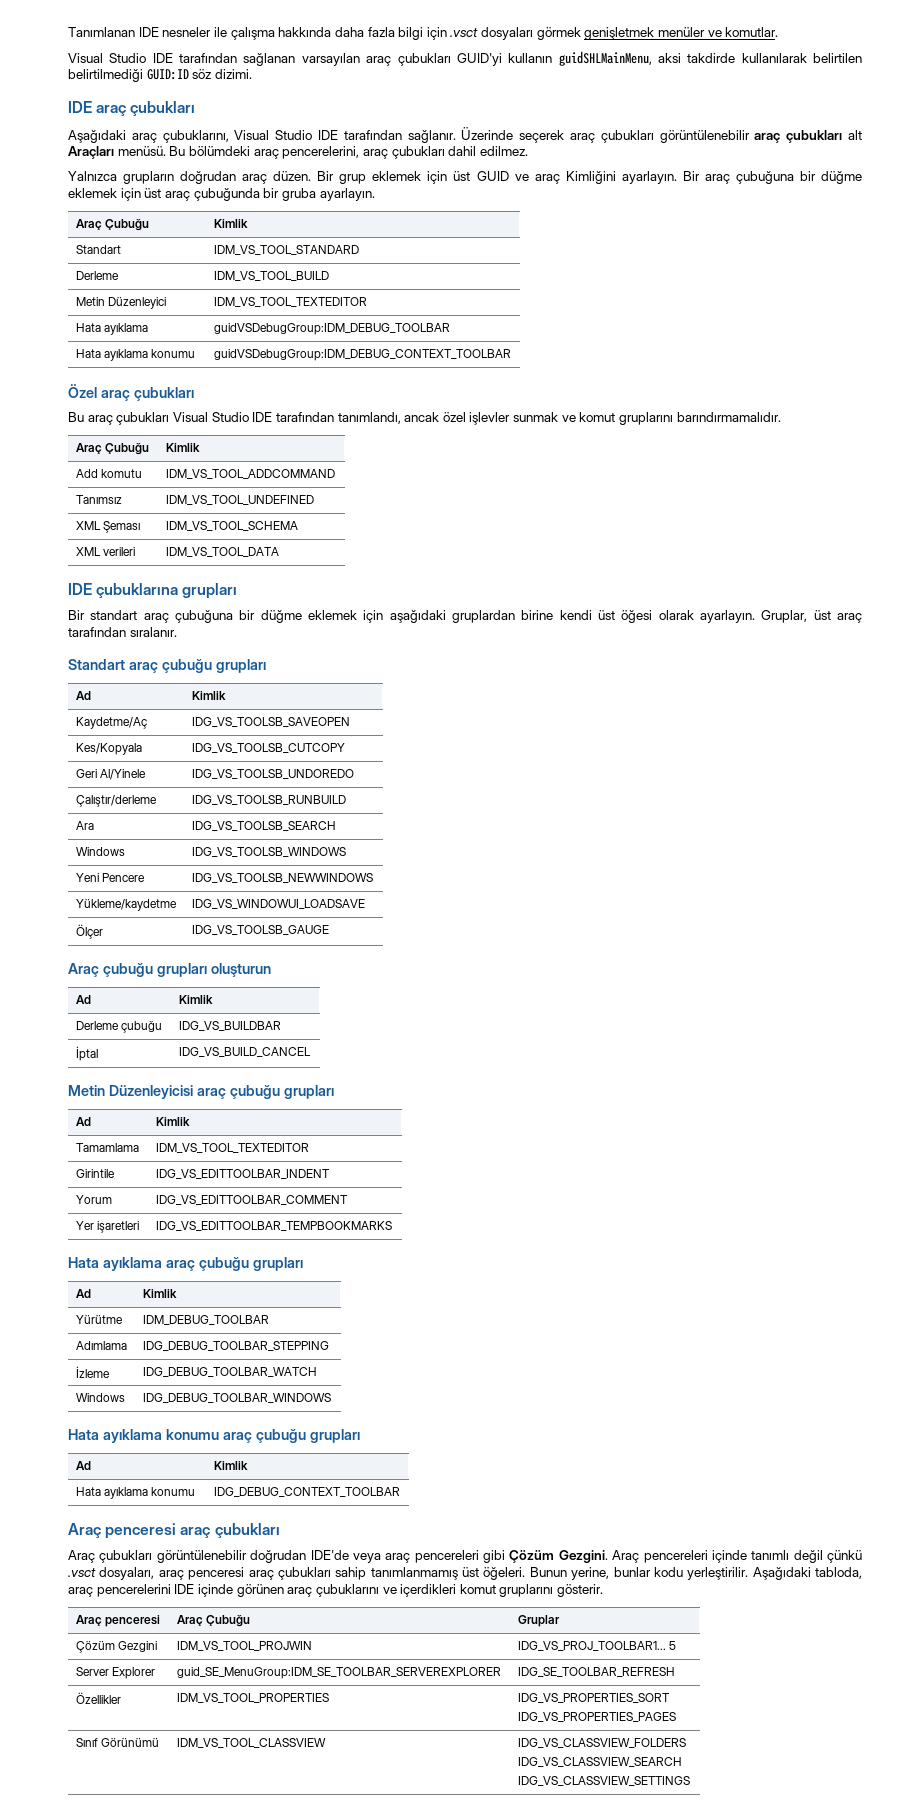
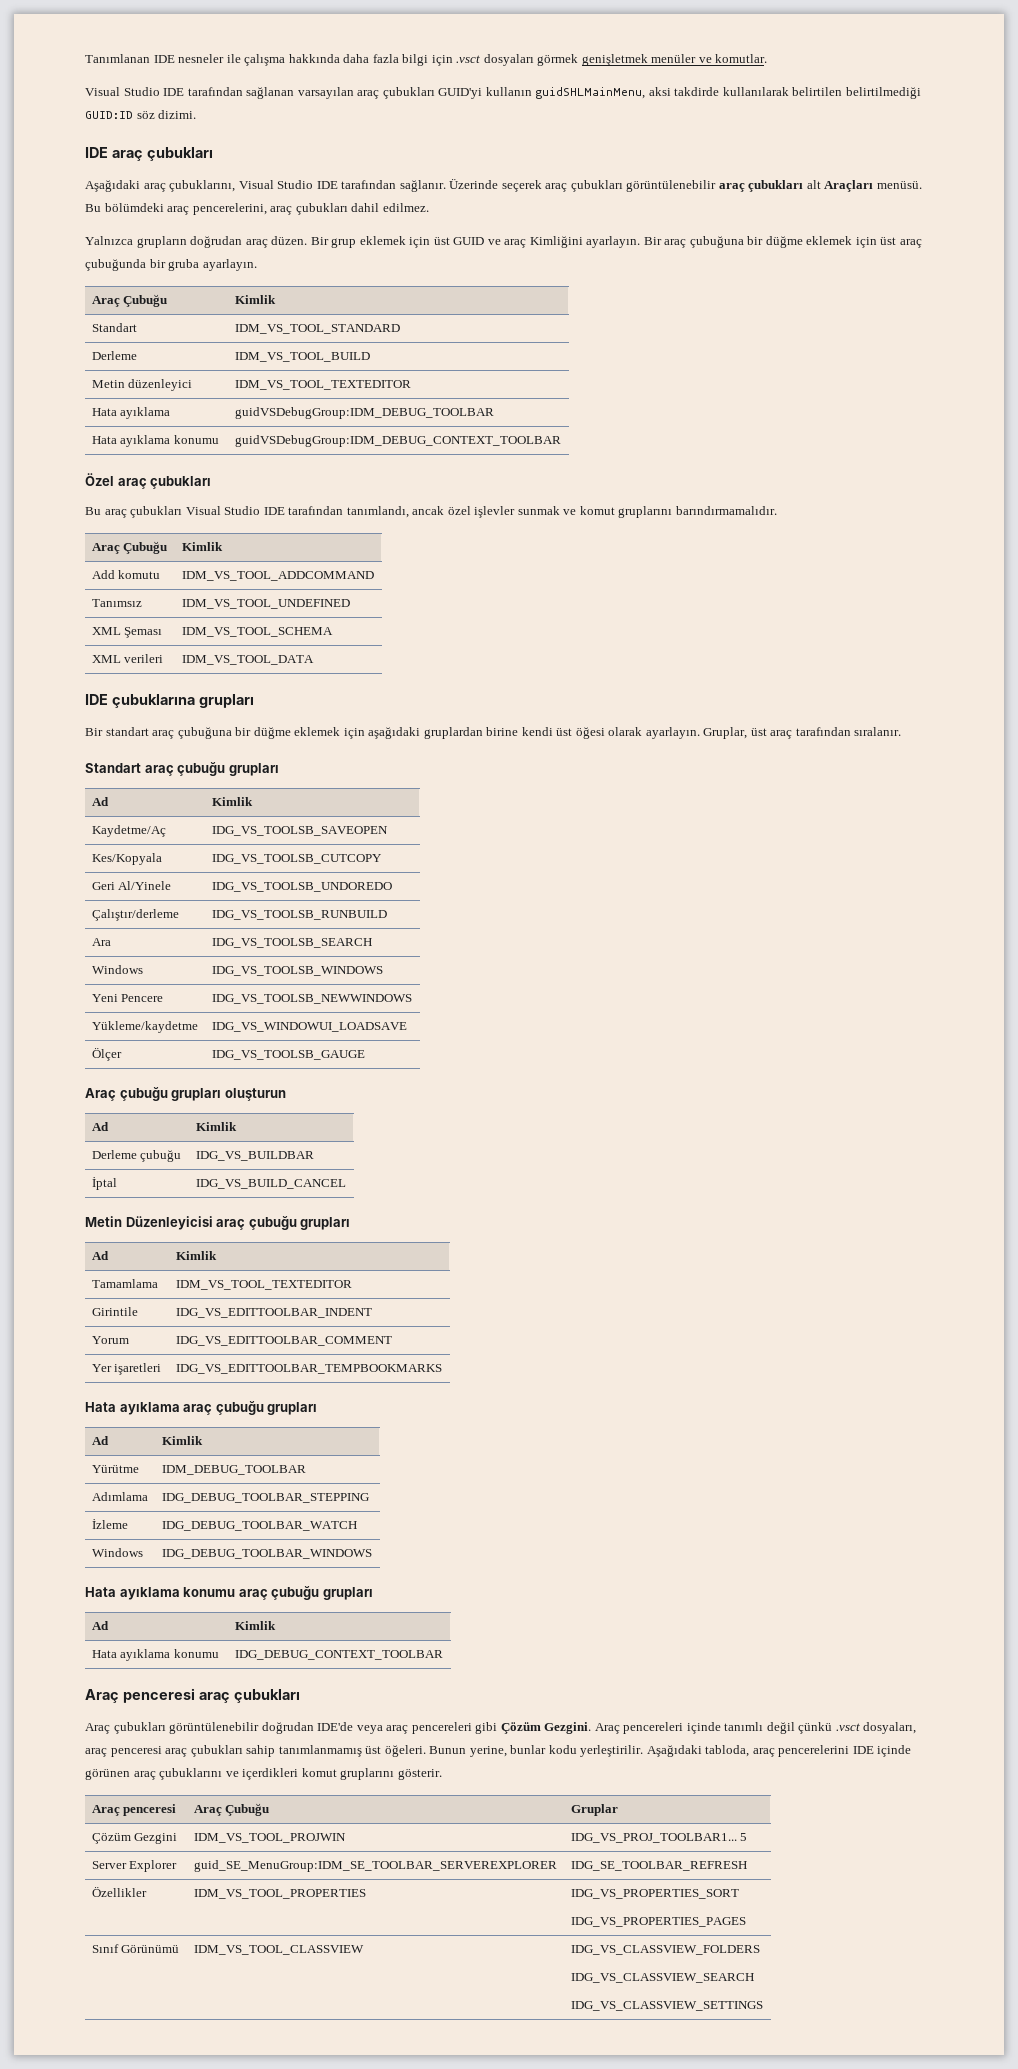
- Metin Düzenleyici | IDM_VS_TOOL_TEXTEDITOR
+ Metin düzenleyici | IDM_VS_TOOL_TEXTEDITOR

